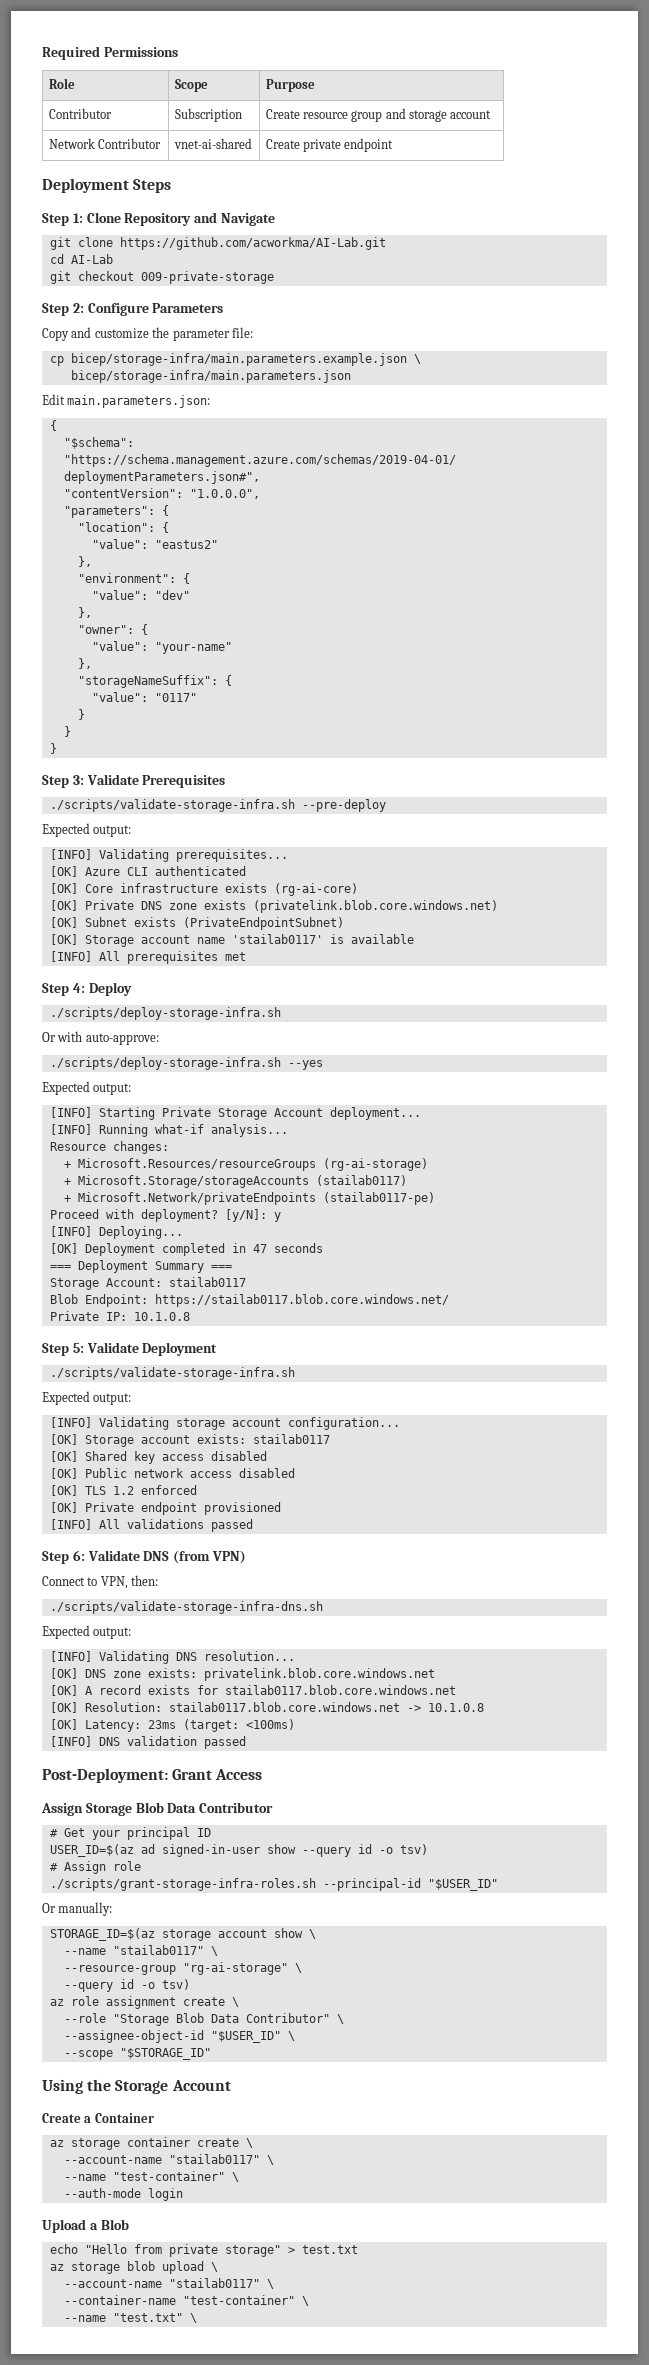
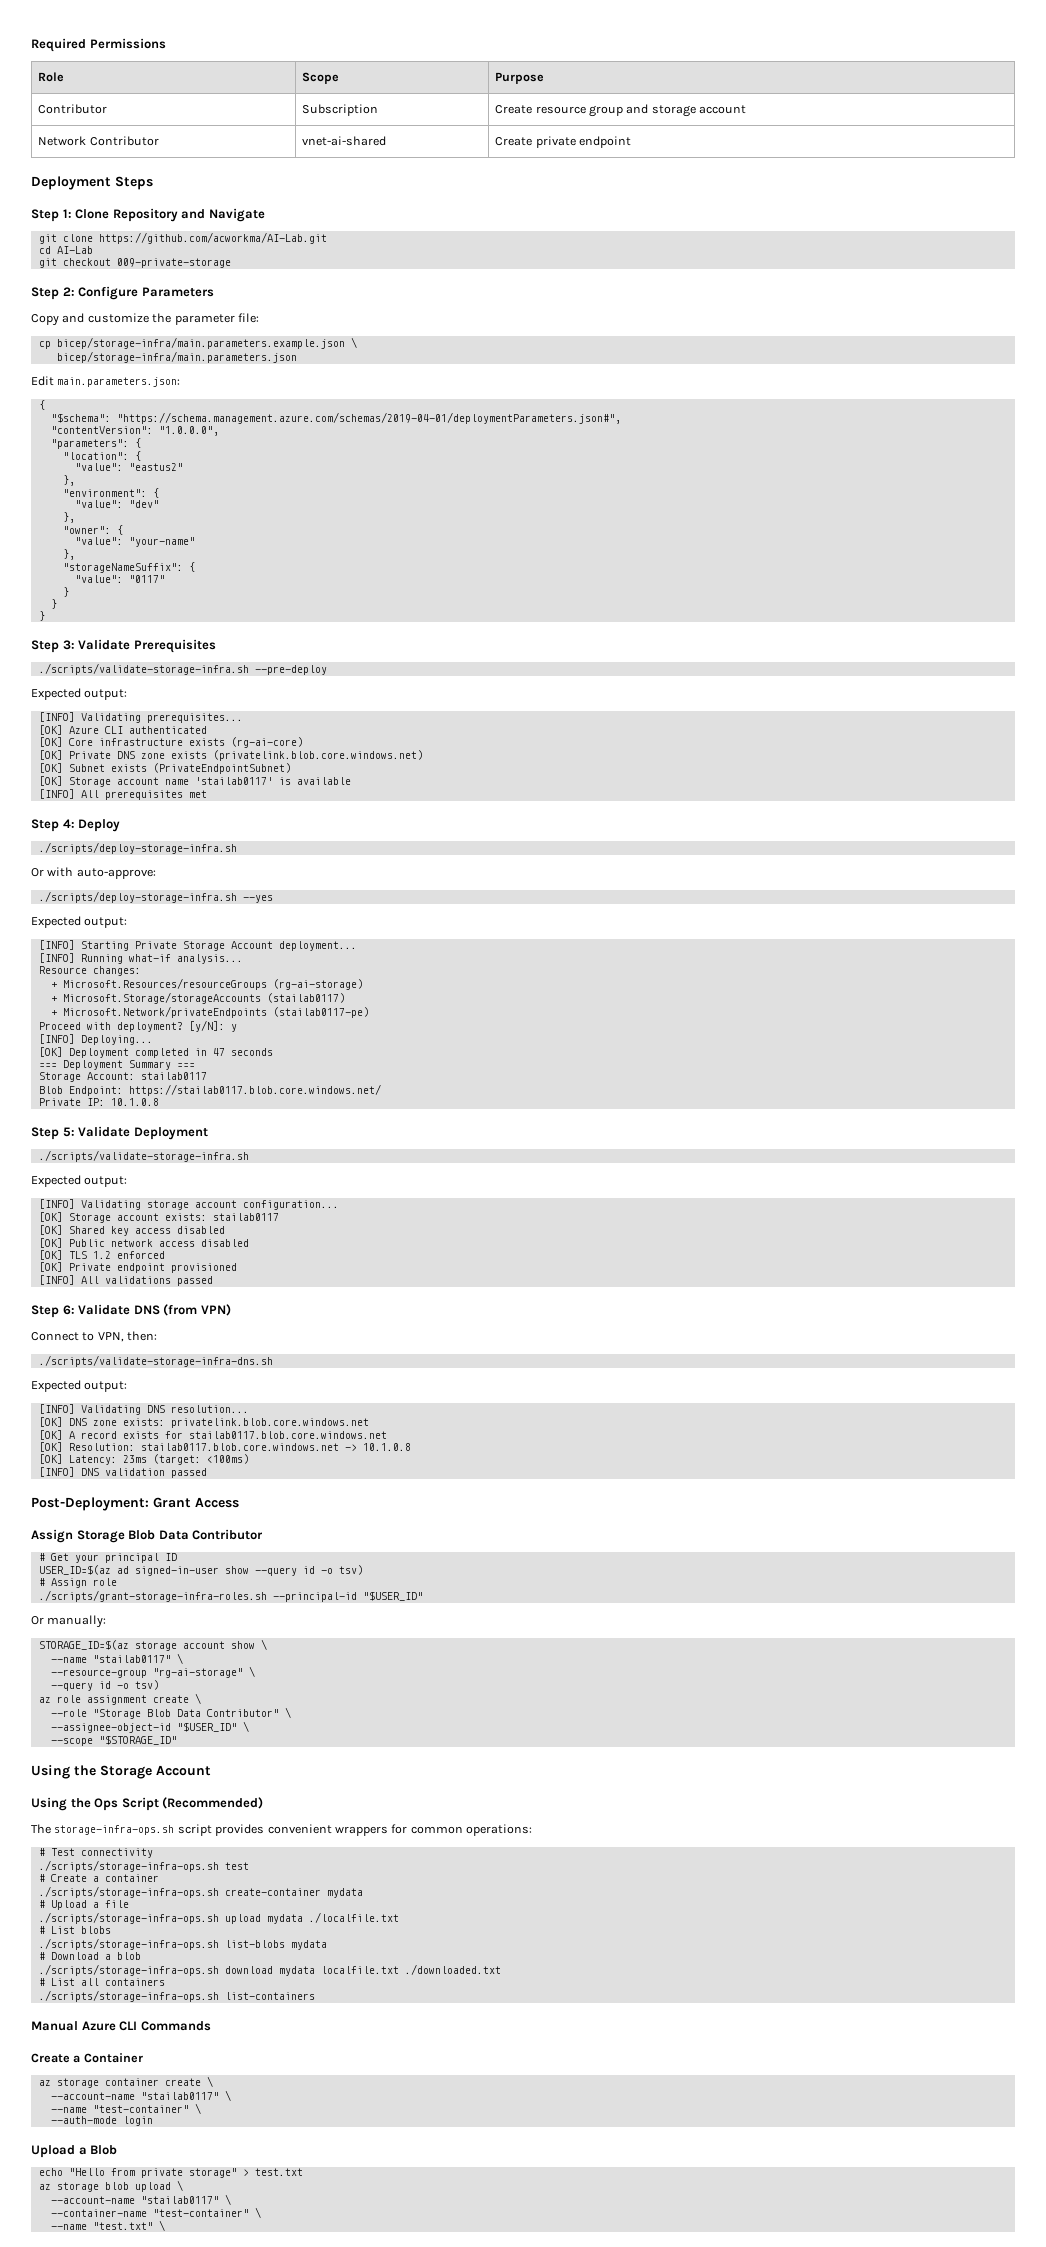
+ Using the Ops Script (Recommended)
+ The storage-infra-ops.sh script provides convenient wrappers for common operations:
+ # Test connectivity
+ ./scripts/storage-infra-ops.sh test
+ # Create a container
+ ./scripts/storage-infra-ops.sh create-container mydata
+ # Upload a file
+ ./scripts/storage-infra-ops.sh upload mydata ./localfile.txt
+ # List blobs
+ ./scripts/storage-infra-ops.sh list-blobs mydata
+ # Download a blob
+ ./scripts/storage-infra-ops.sh download mydata localfile.txt ./downloaded.txt
+ # List all containers
+ ./scripts/storage-infra-ops.sh list-containers
+ Manual Azure CLI Commands

